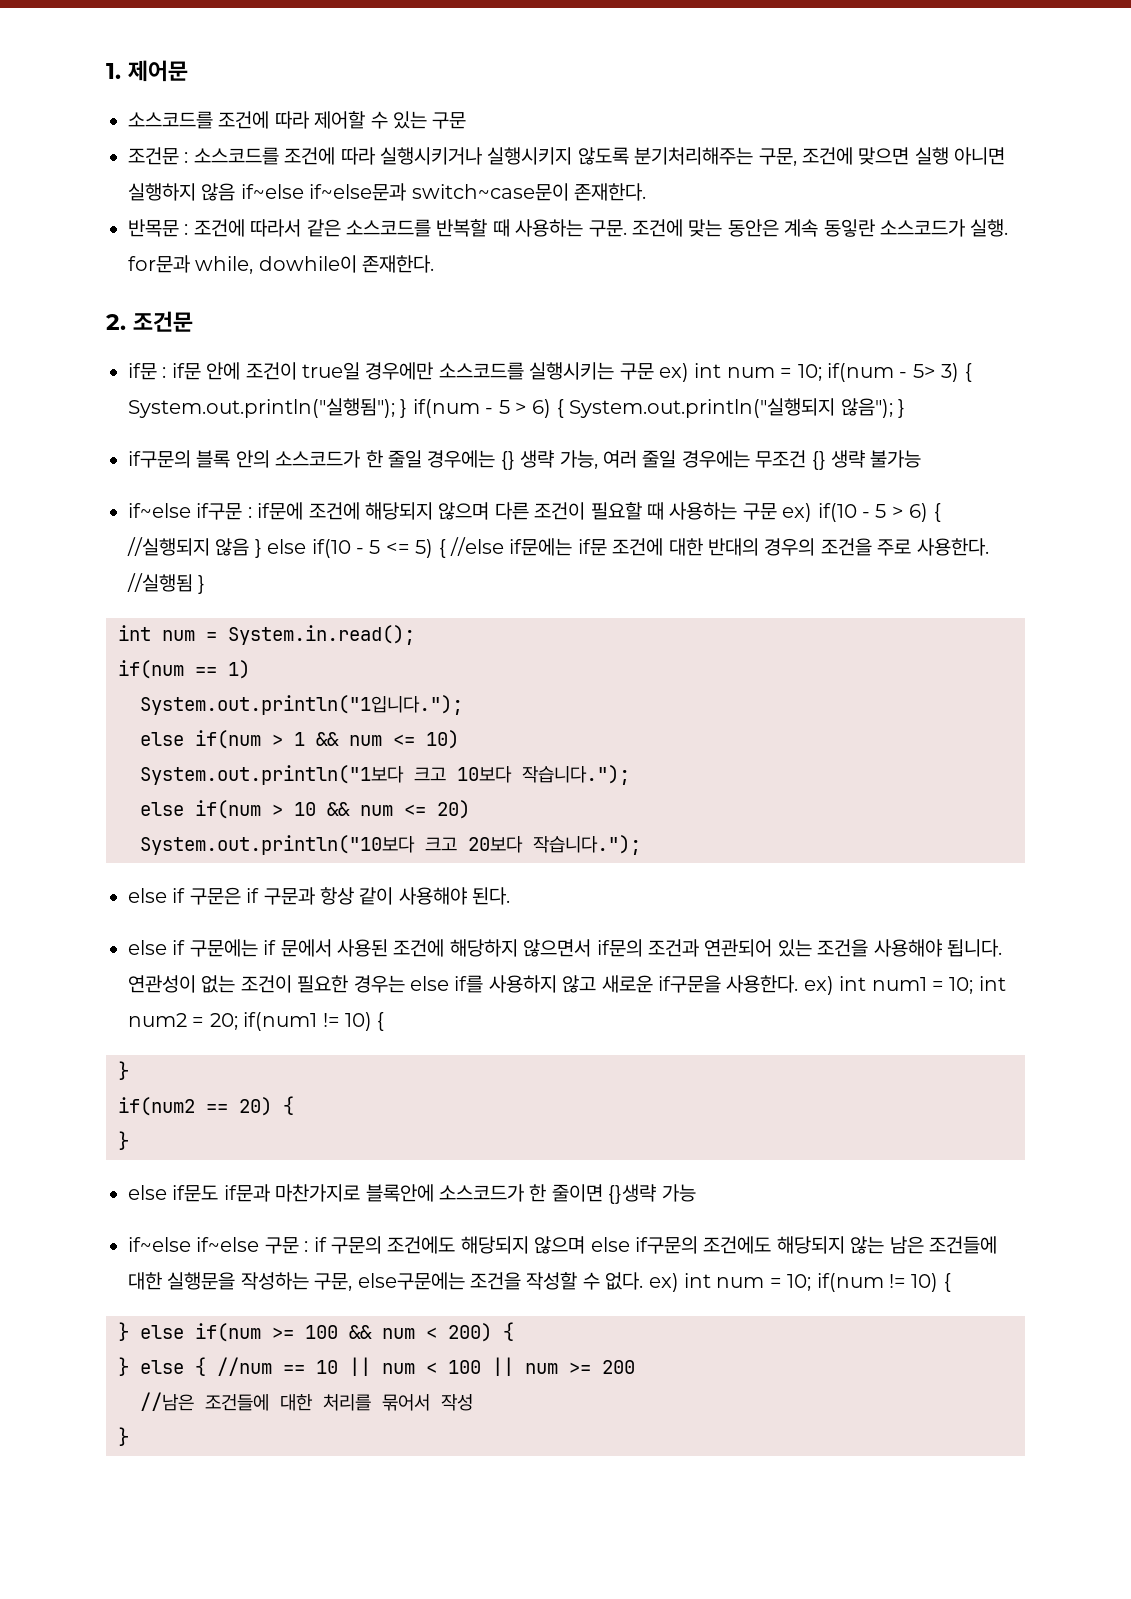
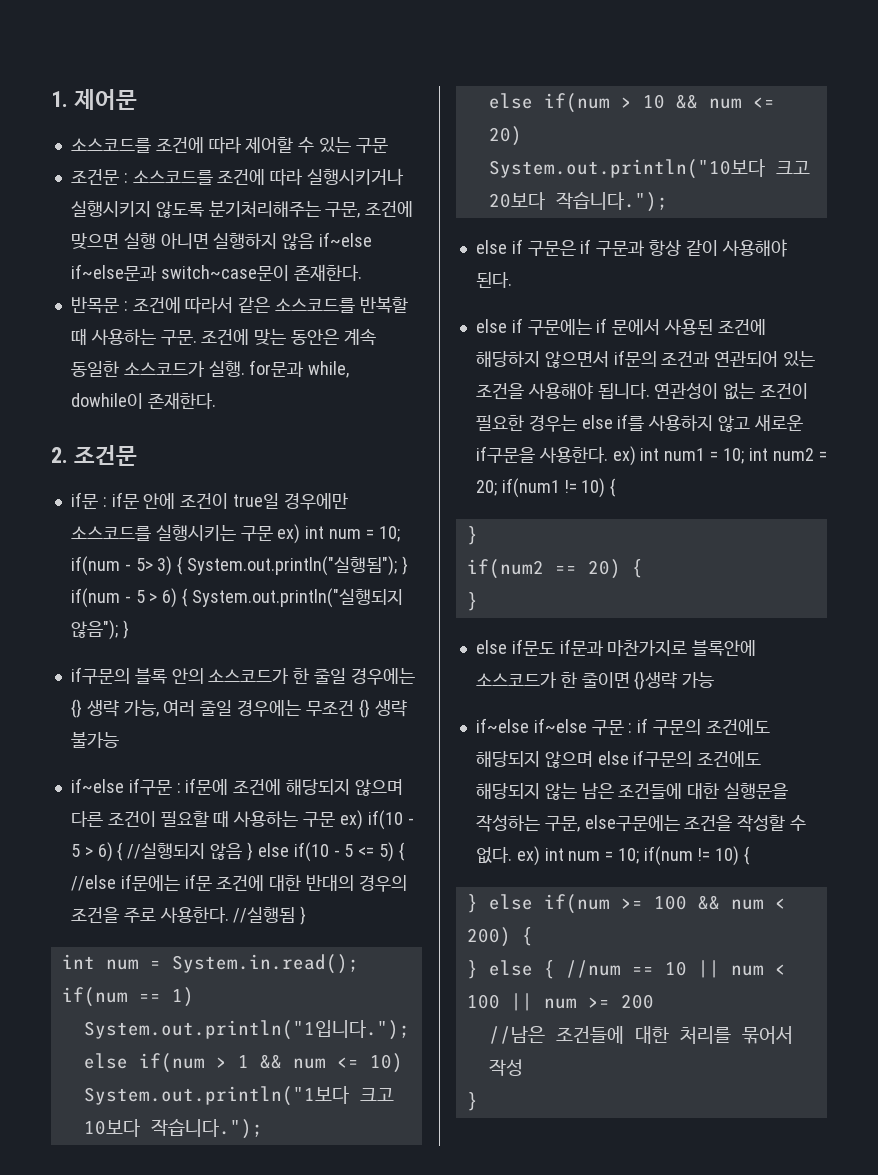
- 조건에 맞는 동안은 계속 동잏란 소스코드가 실행. for문과 while, dowhile이 존재한다.
+ 조건에 맞는 동안은 계속 동일한 소스코드가 실행. for문과 while, dowhile이 존재한다.

